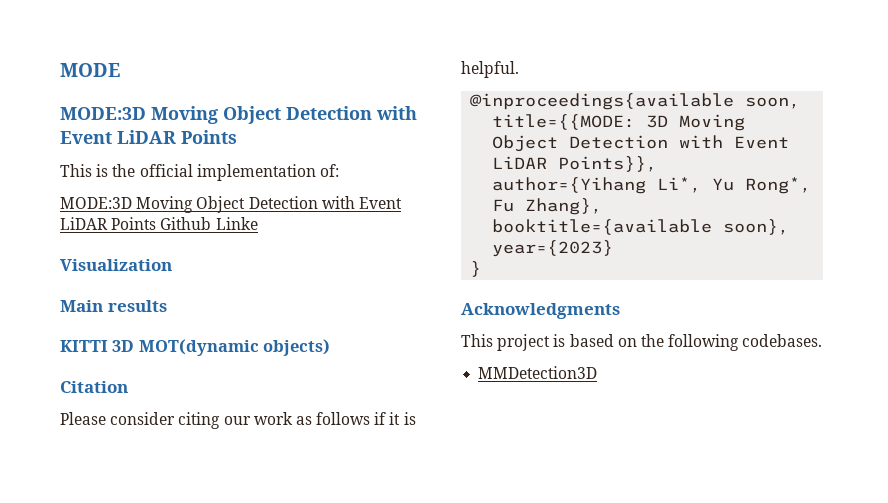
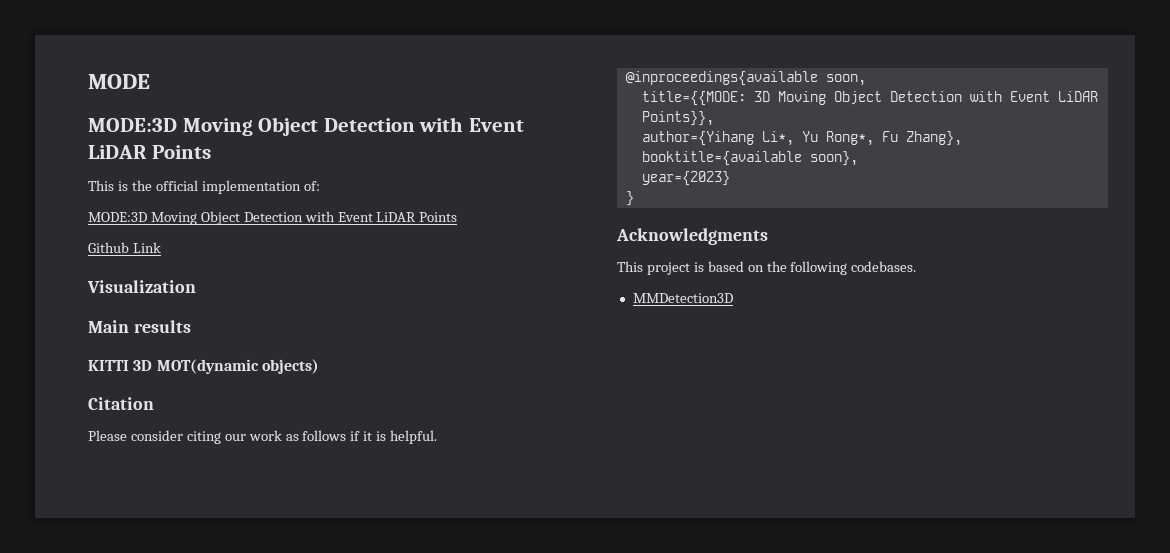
  This is the official implementation of:
- MODE:3D Moving Object Detection with Event LiDAR Points Github Linke
+ MODE:3D Moving Object Detection with Event LiDAR Points
+ Github Link

